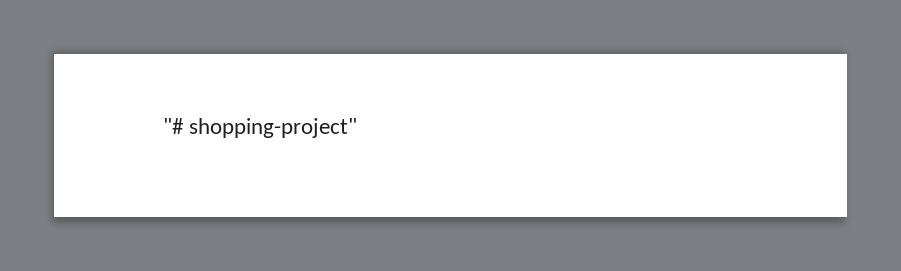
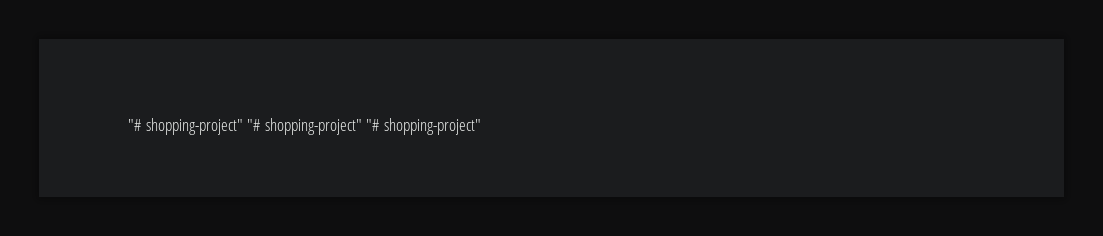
- "# shopping-project"
+ "# shopping-project" "# shopping-project" "# shopping-project"

